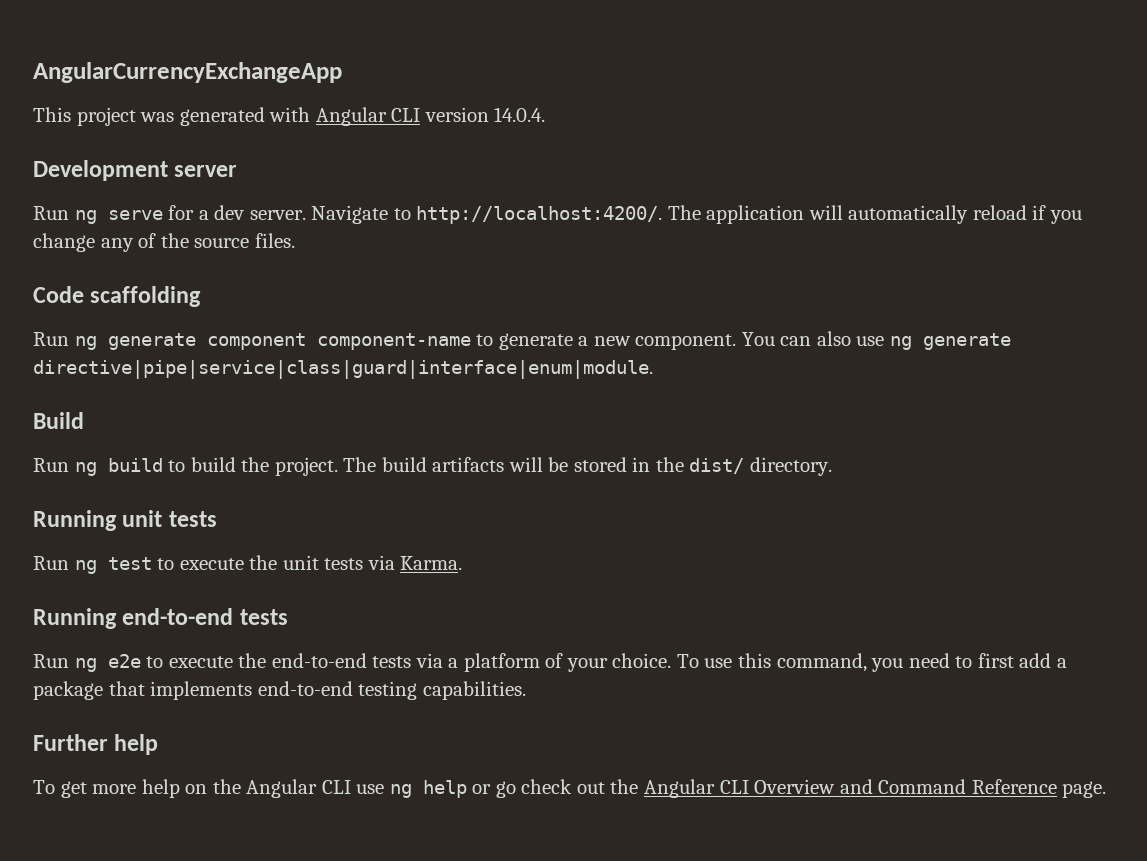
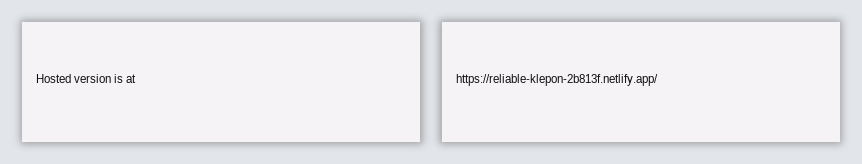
- AngularCurrencyExchangeApp
- This project was generated with Angular CLI version 14.0.4.
- Development server
- Run ng serve for a dev server. Navigate to http://localhost:4200/. The application will automatically reload if you change any of the source files.
- Code scaffolding
- Run ng generate component component-name to generate a new component. You can also use ng generate directive|pipe|service|class|guard|interface|enum|module.
- Build
- Run ng build to build the project. The build artifacts will be stored in the dist/ directory.
- Running unit tests
- Run ng test to execute the unit tests via Karma.
- Running end-to-end tests
- Run ng e2e to execute the end-to-end tests via a platform of your choice. To use this command, you need to first add a package that implements end-to-end testing capabilities.
- Further help
- To get more help on the Angular CLI use ng help or go check out the Angular CLI Overview and Command Reference page.
+ Hosted version is at
+ https://reliable-klepon-2b813f.netlify.app/

